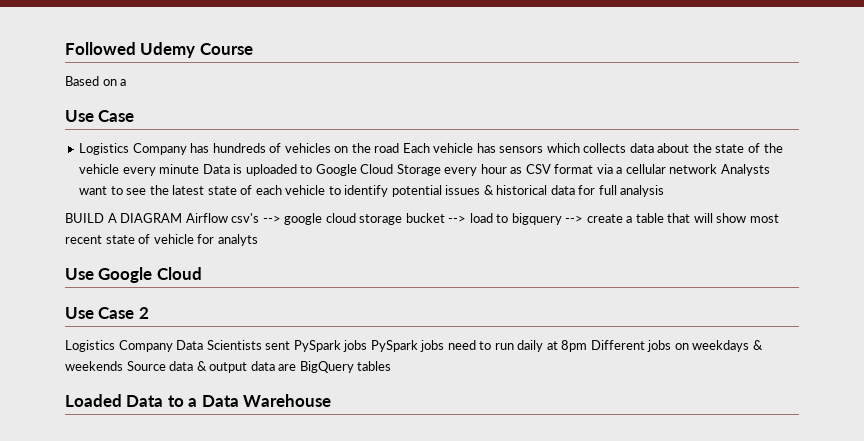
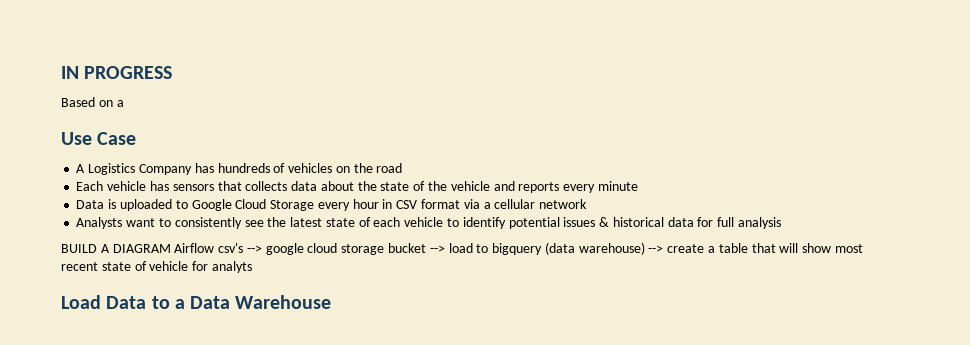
- Followed Udemy Course
+ IN PROGRESS
- Logistics Company has hundreds of vehicles on the road Each vehicle has sensors which collects data about the state of the vehicle every minute Data is uploaded to Google Cloud Storage every hour as CSV format via a cellular network Analysts want to see the latest state of each vehicle to identify potential issues & historical data for full analysis
+ A Logistics Company has hundreds of vehicles on the road
+ Each vehicle has sensors that collects data about the state of the vehicle and reports every minute
+ Data is uploaded to Google Cloud Storage every hour in CSV format via a cellular network
+ Analysts want to consistently see the latest state of each vehicle to identify potential issues & historical data for full analysis
- BUILD A DIAGRAM Airflow csv's --> google cloud storage bucket --> load to bigquery --> create a table that will show most recent state of vehicle for analyts
+ BUILD A DIAGRAM Airflow csv's --> google cloud storage bucket --> load to bigquery (data warehouse) --> create a table that will show most recent state of vehicle for analyts
- Use Google Cloud
- Use Case 2
- Logistics Company Data Scientists sent PySpark jobs PySpark jobs need to run daily at 8pm Different jobs on weekdays & weekends Source data & output data are BigQuery tables
- Loaded Data to a Data Warehouse
+ Load Data to a Data Warehouse

